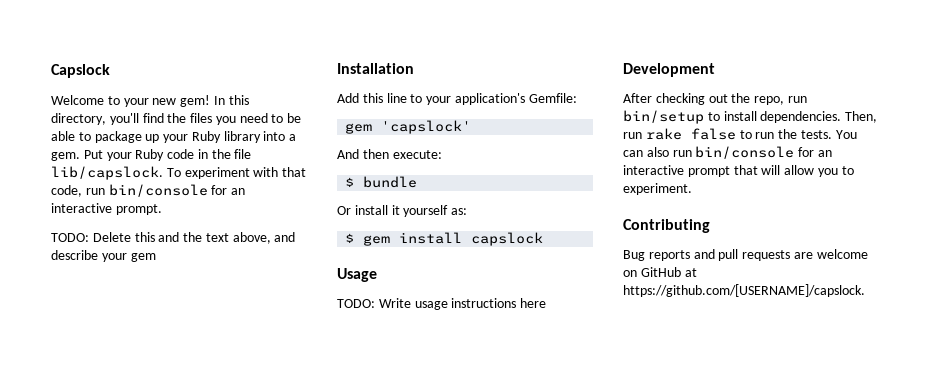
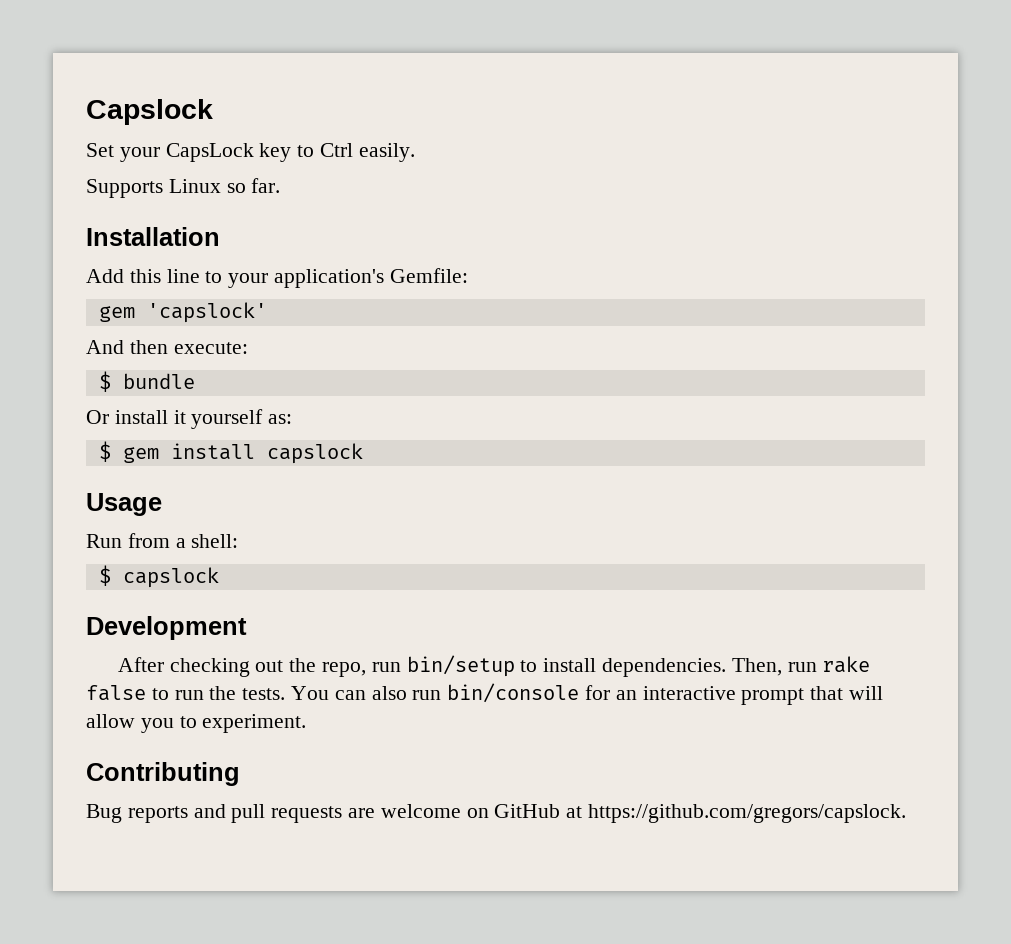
- Welcome to your new gem! In this directory, you'll find the files you need to be able to package up your Ruby library into a gem. Put your Ruby code in the file lib/capslock. To experiment with that code, run bin/console for an interactive prompt.
- TODO: Delete this and the text above, and describe your gem
+ Set your CapsLock key to Ctrl easily.
+ Supports Linux so far.
- TODO: Write usage instructions here
+ Run from a shell:
+ $ capslock
- Bug reports and pull requests are welcome on GitHub at https://github.com/[USERNAME]/capslock.
+ Bug reports and pull requests are welcome on GitHub at https://github.com/gregors/capslock.

